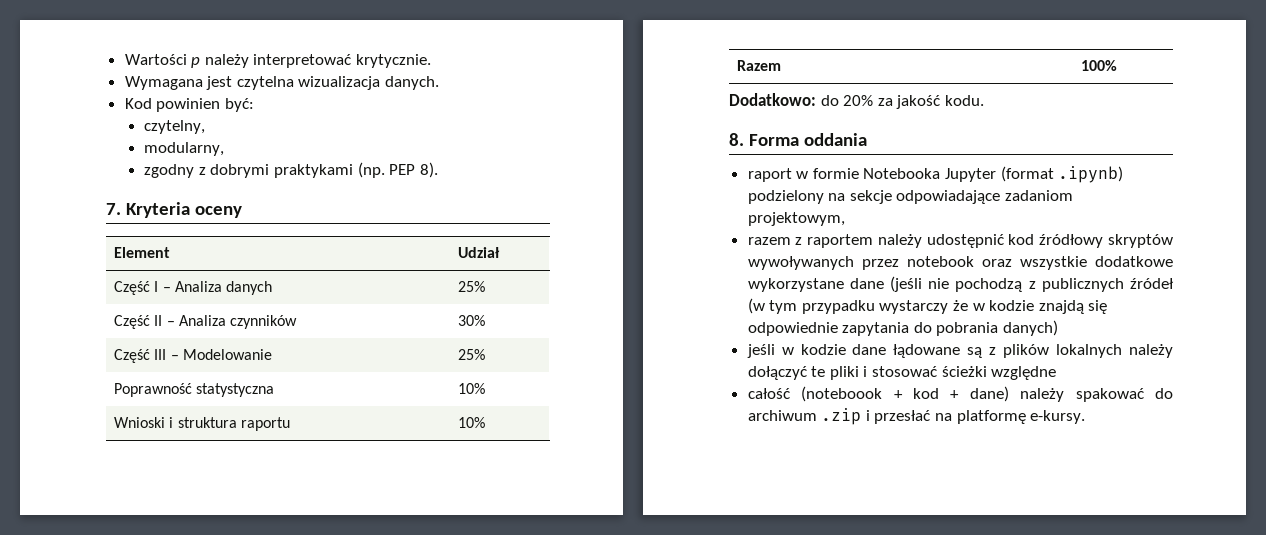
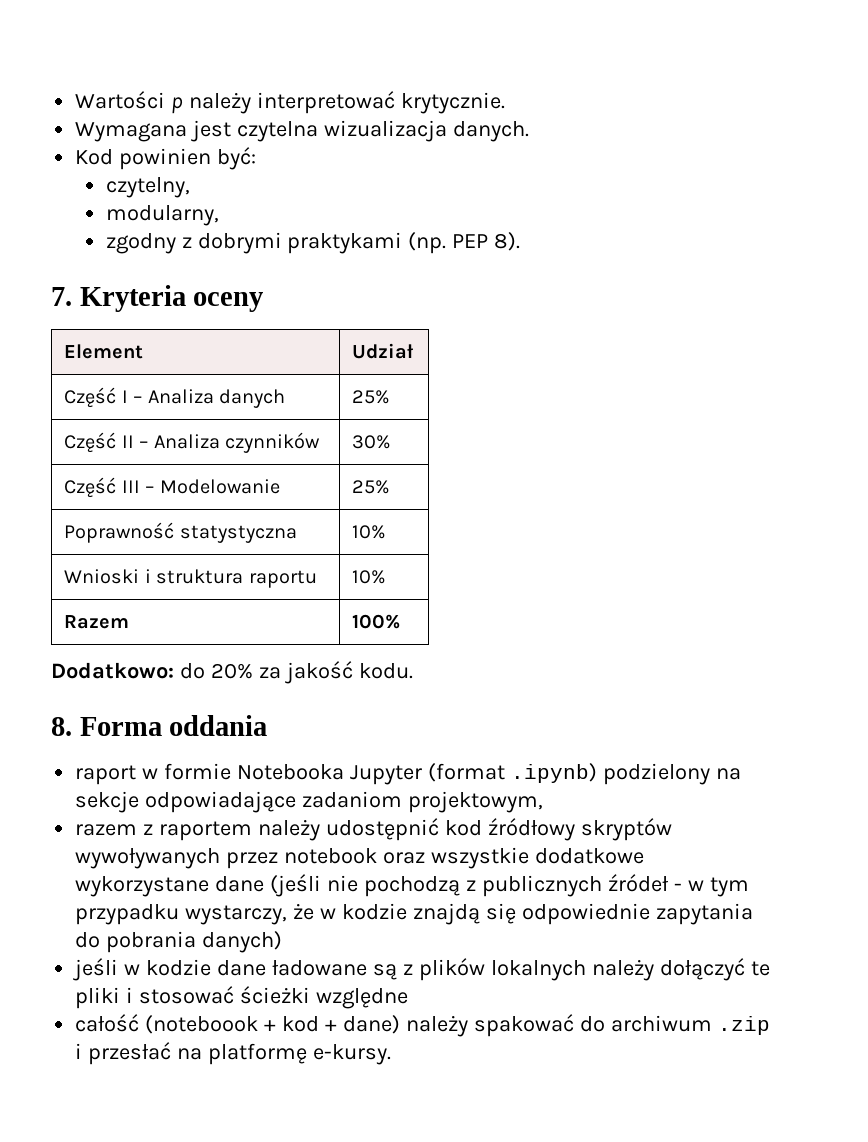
- razem z raportem należy udostępnić kod źródłowy skryptów wywoływanych przez notebook oraz wszystkie dodatkowe wykorzystane dane (jeśli nie pochodzą z publicznych źródeł (w tym przypadku wystarczy że w kodzie znajdą się odpowiednie zapytania do pobrania danych)
+ razem z raportem należy udostępnić kod źródłowy skryptów wywoływanych przez notebook oraz wszystkie dodatkowe wykorzystane dane (jeśli nie pochodzą z publicznych źródeł - w tym przypadku wystarczy, że w kodzie znajdą się odpowiednie zapytania do pobrania danych)
- jeśli w kodzie dane łądowane są z plików lokalnych należy dołączyć te pliki i stosować ścieżki względne
+ jeśli w kodzie dane ładowane są z plików lokalnych należy dołączyć te pliki i stosować ścieżki względne

